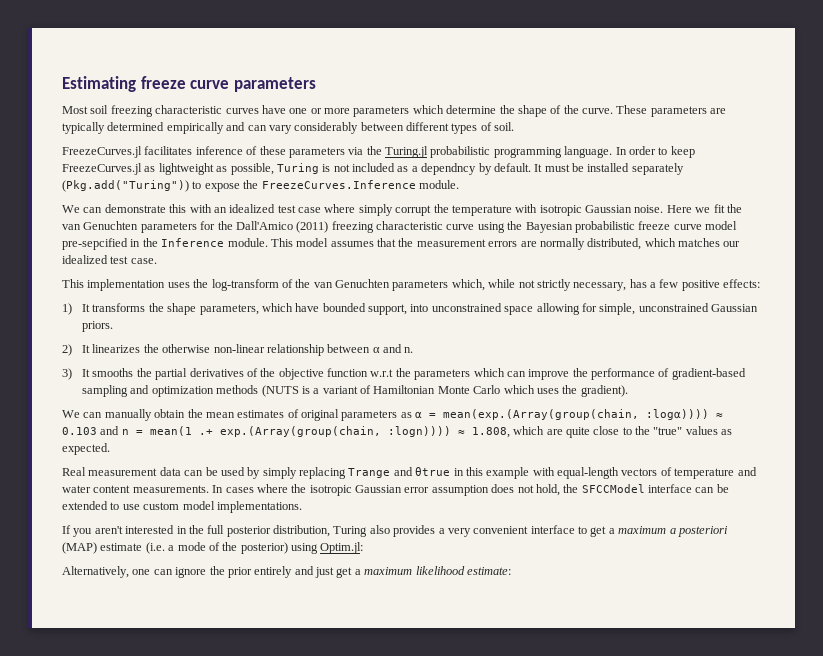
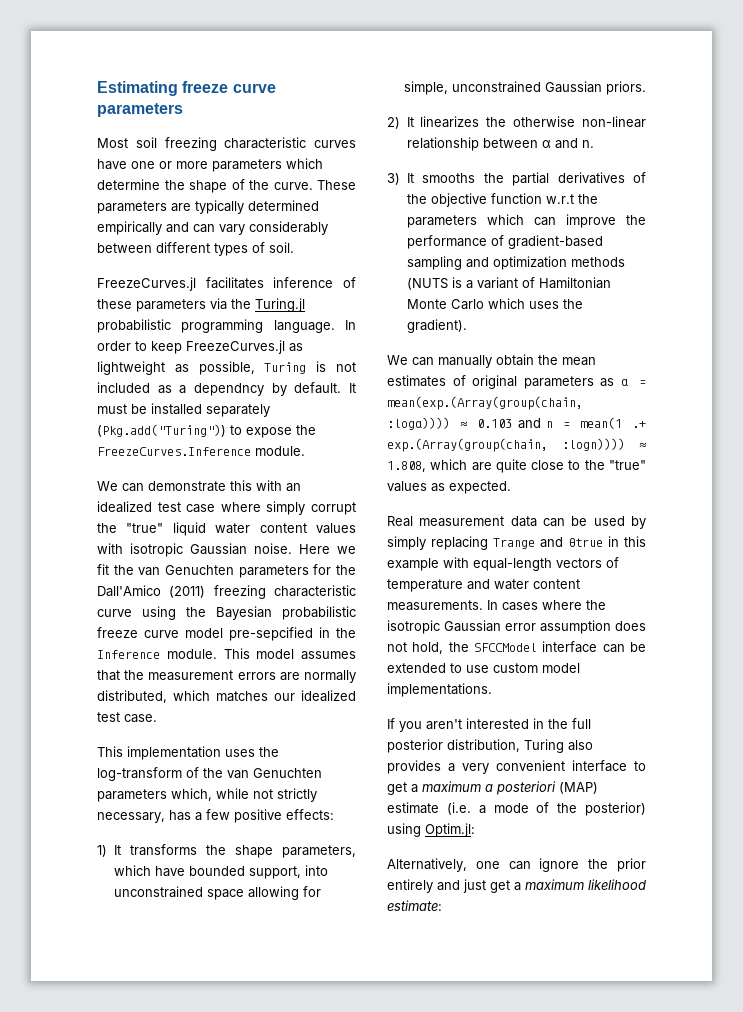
- We can demonstrate this with an idealized test case where simply corrupt the temperature with isotropic Gaussian noise.
+ We can demonstrate this with an idealized test case where simply corrupt the "true" liquid water content values with isotropic Gaussian noise.

